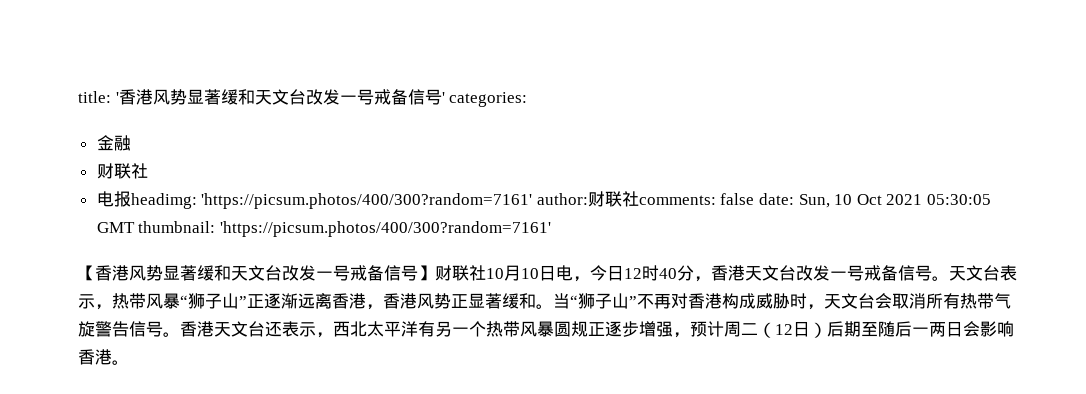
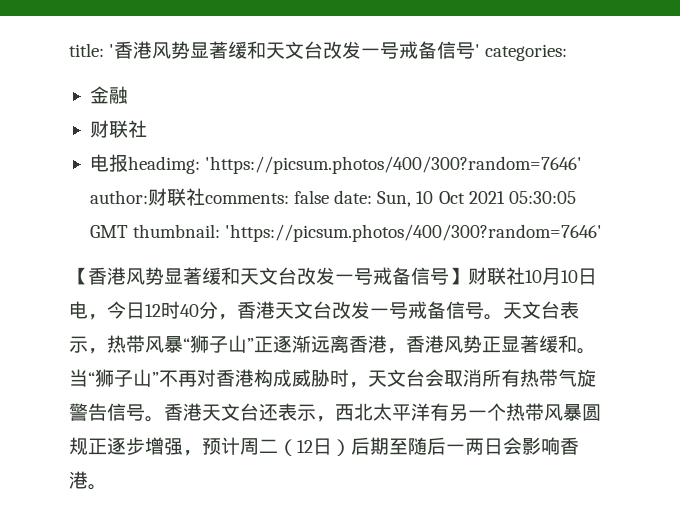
- 电报headimg: 'https://picsum.photos/400/300?random=7161' author:财联社comments: false date: Sun, 10 Oct 2021 05:30:05 GMT thumbnail: 'https://picsum.photos/400/300?random=7161'
+ 电报headimg: 'https://picsum.photos/400/300?random=7646' author:财联社comments: false date: Sun, 10 Oct 2021 05:30:05 GMT thumbnail: 'https://picsum.photos/400/300?random=7646'

